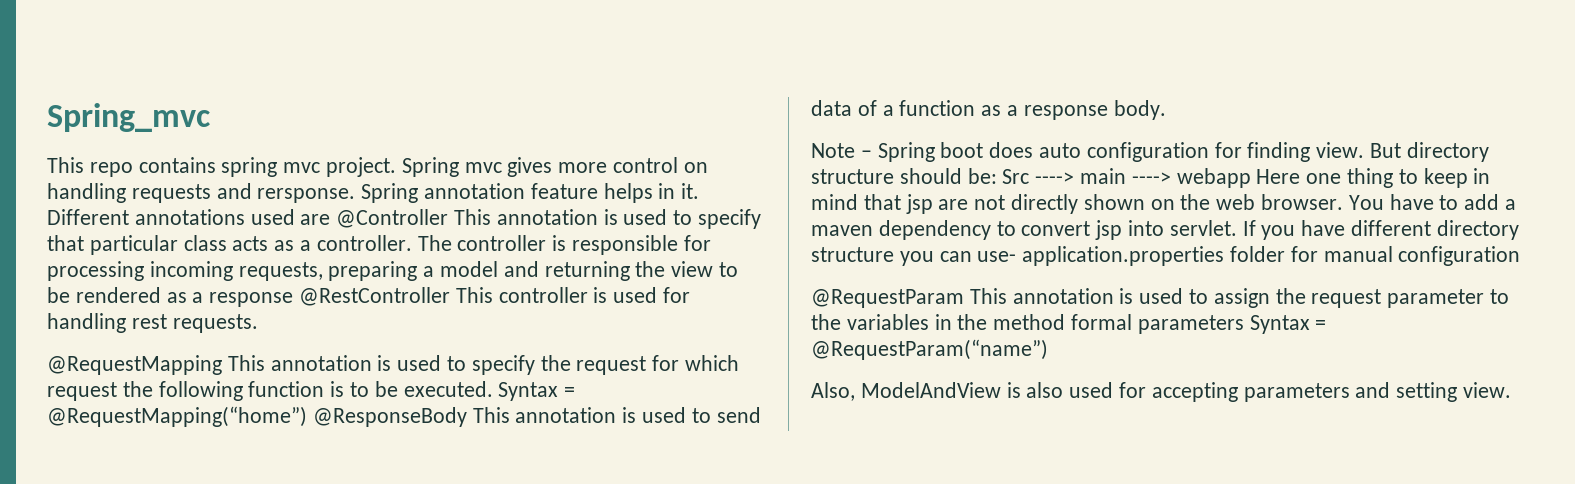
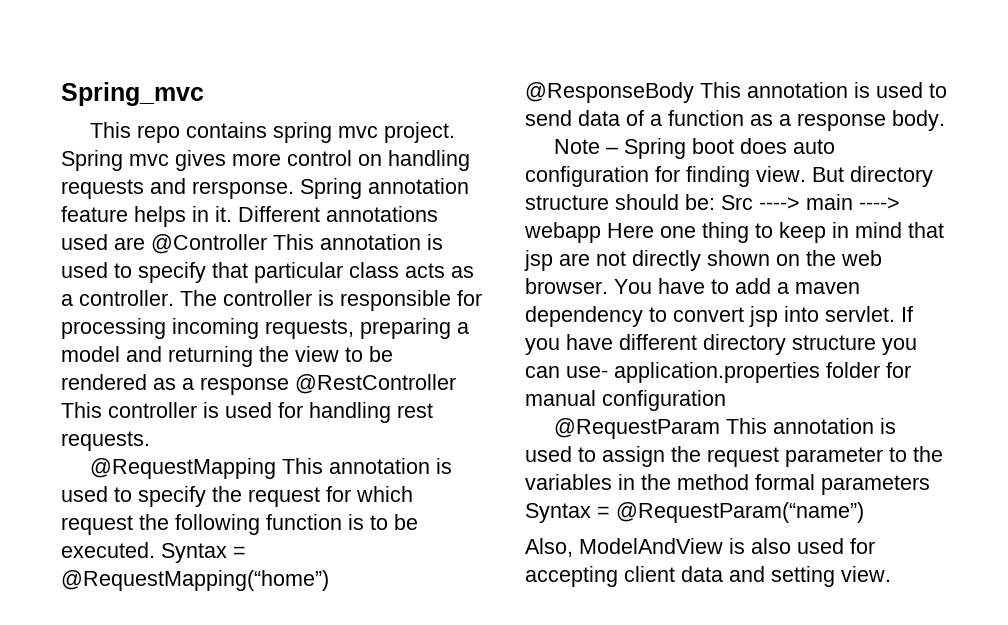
- Also, ModelAndView is also used for accepting parameters and setting view.
+ Also, ModelAndView is also used for accepting client data and setting view.

